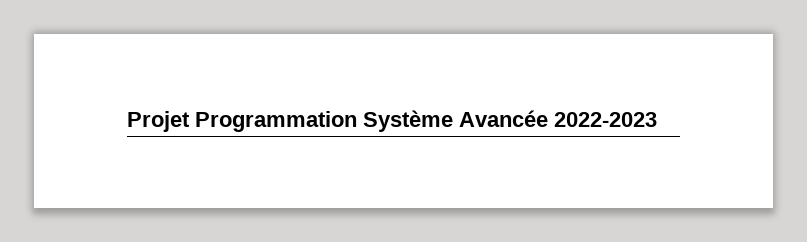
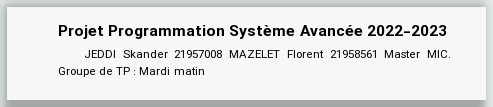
+ JEDDI Skander 21957008 MAZELET Florent 21958561 Master MIC. Groupe de TP : Mardi matin

